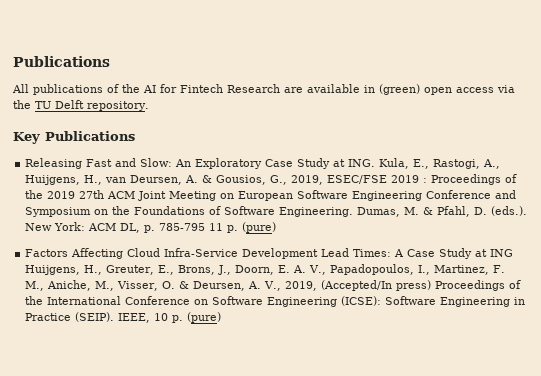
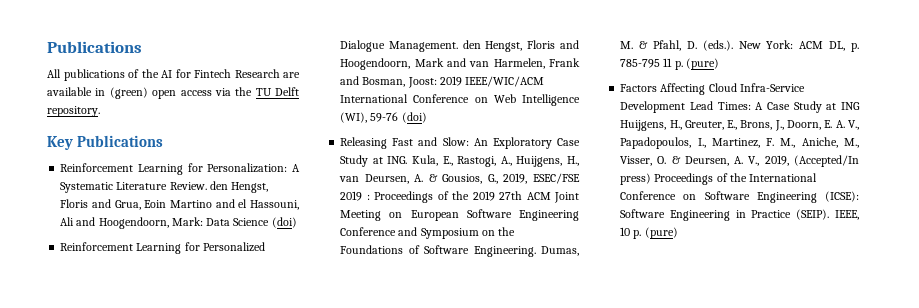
+ Reinforcement Learning for Personalization: A Systematic Literature Review. den Hengst, Floris and Grua, Eoin Martino and el Hassouni, Ali and Hoogendoorn, Mark: Data Science (doi)
+ Reinforcement Learning for Personalized Dialogue Management. den Hengst, Floris and Hoogendoorn, Mark and van Harmelen, Frank and Bosman, Joost: 2019 IEEE/WIC/ACM International Conference on Web Intelligence (WI), 59-76 (doi)

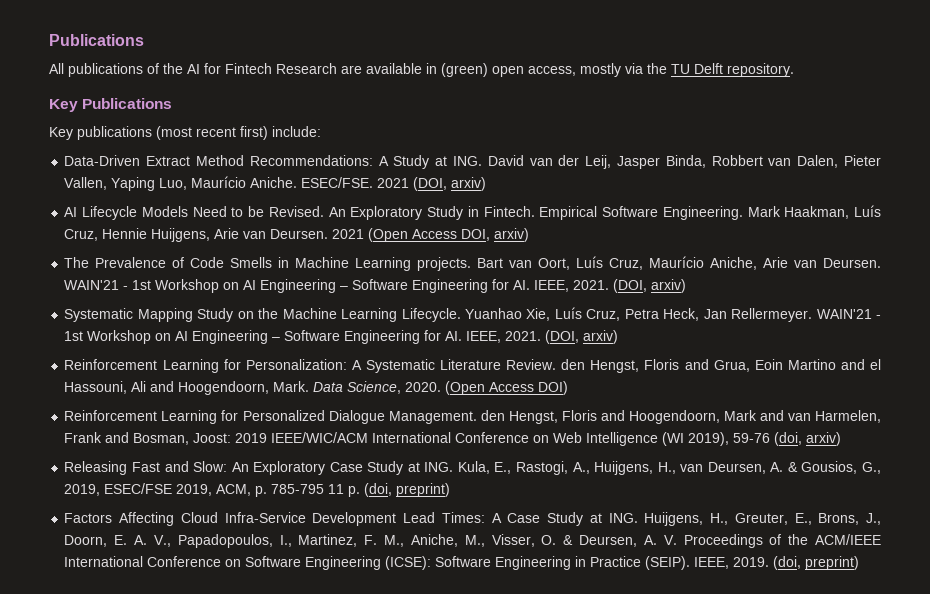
- All publications of the AI for Fintech Research are available in (green) open access via the TU Delft repository.
+ All publications of the AI for Fintech Research are available in (green) open access, mostly via the TU Delft repository.
+ Key publications (most recent first) include:
+ Data-Driven Extract Method Recommendations: A Study at ING. David van der Leij, Jasper Binda, Robbert van Dalen, Pieter Vallen, Yaping Luo, Maurício Aniche. ESEC/FSE. 2021 (DOI, arxiv)
+ AI Lifecycle Models Need to be Revised. An Exploratory Study in Fintech. Empirical Software Engineering. Mark Haakman, Luís Cruz, Hennie Huijgens, Arie van Deursen. 2021 (Open Access DOI, arxiv)
+ The Prevalence of Code Smells in Machine Learning projects. Bart van Oort, Luís Cruz, Maurício Aniche, Arie van Deursen. WAIN'21 - 1st Workshop on AI Engineering – Software Engineering for AI. IEEE, 2021. (DOI, arxiv)
+ Systematic Mapping Study on the Machine Learning Lifecycle. Yuanhao Xie, Luís Cruz, Petra Heck, Jan Rellermeyer. WAIN'21 - 1st Workshop on AI Engineering – Software Engineering for AI. IEEE, 2021. (DOI, arxiv)
- Reinforcement Learning for Personalization: A Systematic Literature Review. den Hengst, Floris and Grua, Eoin Martino and el Hassouni, Ali and Hoogendoorn, Mark: Data Science (doi)
+ Reinforcement Learning for Personalization: A Systematic Literature Review. den Hengst, Floris and Grua, Eoin Martino and el Hassouni, Ali and Hoogendoorn, Mark. Data Science, 2020. (Open Access DOI)
- Reinforcement Learning for Personalized Dialogue Management. den Hengst, Floris and Hoogendoorn, Mark and van Harmelen, Frank and Bosman, Joost: 2019 IEEE/WIC/ACM International Conference on Web Intelligence (WI), 59-76 (doi)
+ Reinforcement Learning for Personalized Dialogue Management. den Hengst, Floris and Hoogendoorn, Mark and van Harmelen, Frank and Bosman, Joost: 2019 IEEE/WIC/ACM International Conference on Web Intelligence (WI 2019), 59-76 (doi, arxiv)
- Releasing Fast and Slow: An Exploratory Case Study at ING. Kula, E., Rastogi, A., Huijgens, H., van Deursen, A. & Gousios, G., 2019, ESEC/FSE 2019 : Proceedings of the 2019 27th ACM Joint Meeting on European Software Engineering Conference and Symposium on the Foundations of Software Engineering. Dumas, M. & Pfahl, D. (eds.). New York: ACM DL, p. 785-795 11 p. (pure)
+ Releasing Fast and Slow: An Exploratory Case Study at ING. Kula, E., Rastogi, A., Huijgens, H., van Deursen, A. & Gousios, G., 2019, ESEC/FSE 2019, ACM, p. 785-795 11 p. (doi, preprint)
- Factors Affecting Cloud Infra-Service Development Lead Times: A Case Study at ING Huijgens, H., Greuter, E., Brons, J., Doorn, E. A. V., Papadopoulos, I., Martinez, F. M., Aniche, M., Visser, O. & Deursen, A. V., 2019, (Accepted/In press) Proceedings of the International Conference on Software Engineering (ICSE): Software Engineering in Practice (SEIP).
+ Factors Affecting Cloud Infra-Service Development Lead Times: A Case Study at ING. Huijgens, H., Greuter, E., Brons, J., Doorn, E. A. V., Papadopoulos, I., Martinez, F. M., Aniche, M., Visser, O. & Deursen, A. V. Proceedings of the ACM/IEEE International Conference on Software Engineering (ICSE): Software Engineering in Practice (SEIP).
- IEEE, 10 p. (pure)
+ IEEE, 2019. (doi, preprint)

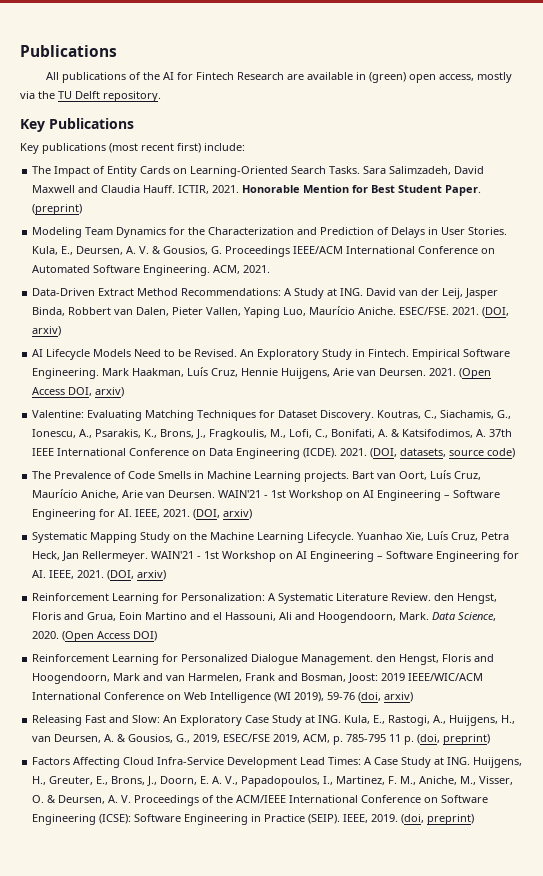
+ The Impact of Entity Cards on Learning-Oriented Search Tasks. Sara Salimzadeh, David Maxwell and Claudia Hauff. ICTIR, 2021. Honorable Mention for Best Student Paper. (preprint)
+ Modeling Team Dynamics for the Characterization and Prediction of Delays in User Stories. Kula, E., Deursen, A. V. & Gousios, G. Proceedings IEEE/ACM International Conference on Automated Software Engineering. ACM, 2021.
- ESEC/FSE. 2021 (DOI, arxiv)
+ ESEC/FSE. 2021. (DOI, arxiv)
- 2021 (Open Access DOI, arxiv)
+ 2021. (Open Access DOI, arxiv)
+ Valentine: Evaluating Matching Techniques for Dataset Discovery. Koutras, C., Siachamis, G., Ionescu, A., Psarakis, K., Brons, J., Fragkoulis, M., Lofi, C., Bonifati, A. & Katsifodimos, A. 37th IEEE International Conference on Data Engineering (ICDE). 2021. (DOI, datasets, source code)

